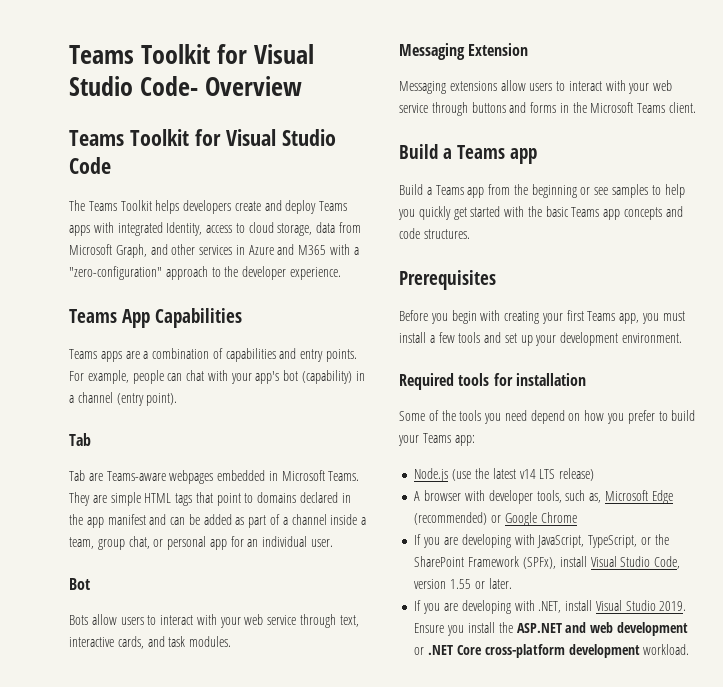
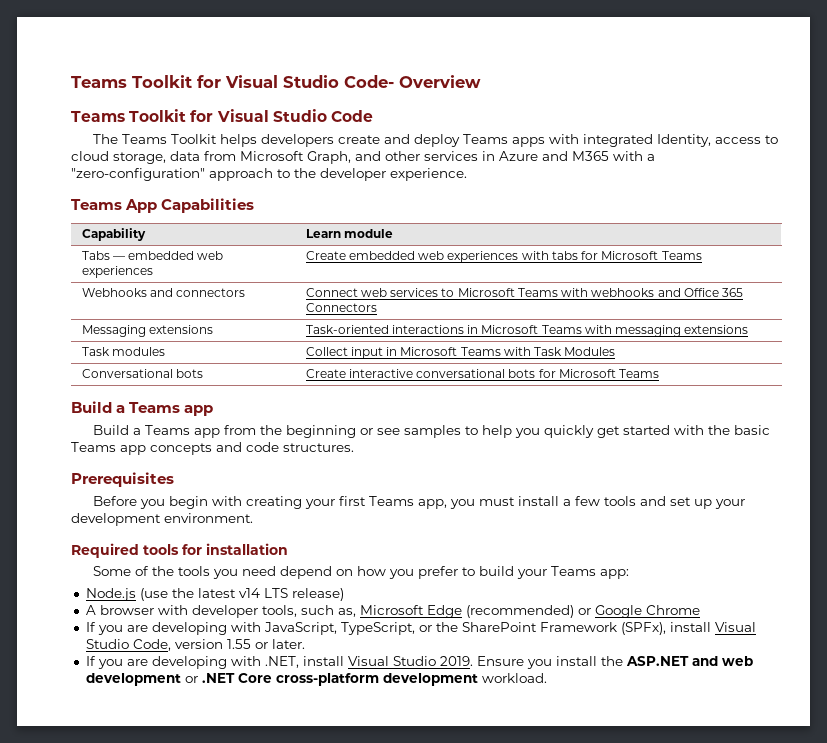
- Teams apps are a combination of capabilities and entry points. For example, people can chat with your app's bot (capability) in a channel (entry point).
- Tab
- Tab are Teams-aware webpages embedded in Microsoft Teams. They are simple HTML tags that point to domains declared in the app manifest and can be added as part of a channel inside a team, group chat, or personal app for an individual user.
- Bot
- Bots allow users to interact with your web service through text, interactive cards, and task modules.
- Messaging Extension
- Messaging extensions allow users to interact with your web service through buttons and forms in the Microsoft Teams client.
+ Capability | Learn module
+ Tabs — embedded web experiences | Create embedded web experiences with tabs for Microsoft Teams
+ Webhooks and connectors | Connect web services to Microsoft Teams with webhooks and Office 365 Connectors
+ Messaging extensions | Task-oriented interactions in Microsoft Teams with messaging extensions
+ Task modules | Collect input in Microsoft Teams with Task Modules
+ Conversational bots | Create interactive conversational bots for Microsoft Teams

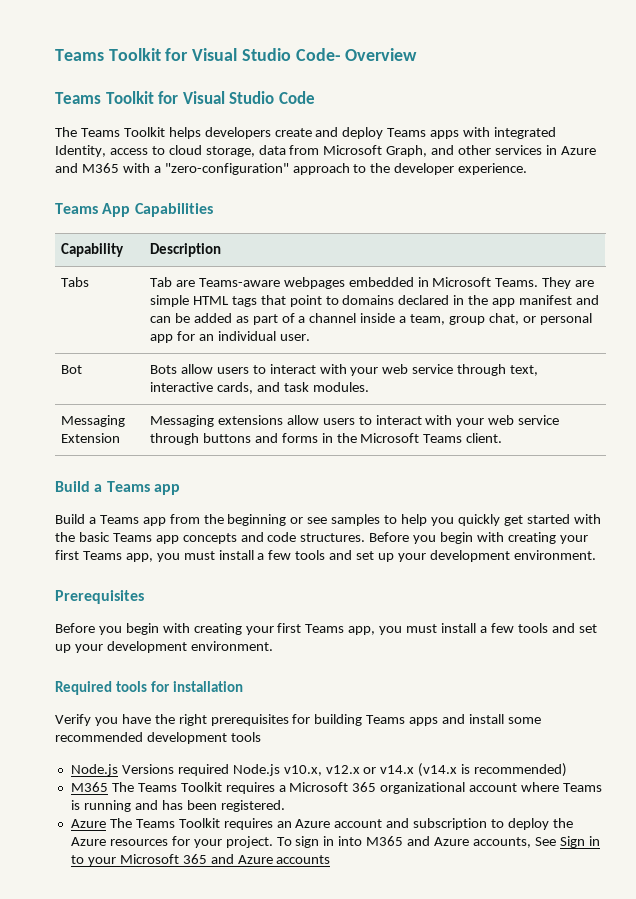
- Capability | Learn module
+ Capability | Description
- Tabs — embedded web experiences | Create embedded web experiences with tabs for Microsoft Teams
- Webhooks and connectors | Connect web services to Microsoft Teams with webhooks and Office 365 Connectors
- Messaging extensions | Task-oriented interactions in Microsoft Teams with messaging extensions
- Task modules | Collect input in Microsoft Teams with Task Modules
- Conversational bots | Create interactive conversational bots for Microsoft Teams
+ Tabs | Tab are Teams-aware webpages embedded in Microsoft Teams. They are simple HTML tags that point to domains declared in the app manifest and can be added as part of a channel inside a team, group chat, or personal app for an individual user.
+ Bot | Bots allow users to interact with your web service through text, interactive cards, and task modules.
+ Messaging Extension | Messaging extensions allow users to interact with your web service through buttons and forms in the Microsoft Teams client.
- Build a Teams app from the beginning or see samples to help you quickly get started with the basic Teams app concepts and code structures.
+ Build a Teams app from the beginning or see samples to help you quickly get started with the basic Teams app concepts and code structures. Before you begin with creating your first Teams app, you must install a few tools and set up your development environment.
- Some of the tools you need depend on how you prefer to build your Teams app:
- Node.js (use the latest v14 LTS release)
- A browser with developer tools, such as, Microsoft Edge (recommended) or Google Chrome
- If you are developing with JavaScript, TypeScript, or the SharePoint Framework (SPFx), install Visual Studio Code, version 1.55 or later.
- If you are developing with .NET, install Visual Studio 2019. Ensure you install the ASP.NET and web development or .NET Core cross-platform development workload.
+ Verify you have the right prerequisites for building Teams apps and install some recommended development tools
+ Node.js Versions required Node.js v10.x, v12.x or v14.x (v14.x is recommended)
+ M365 The Teams Toolkit requires a Microsoft 365 organizational account where Teams is running and has been registered.
+ Azure The Teams Toolkit requires an Azure account and subscription to deploy the Azure resources for your project. To sign in into M365 and Azure accounts, See Sign in to your Microsoft 365 and Azure accounts

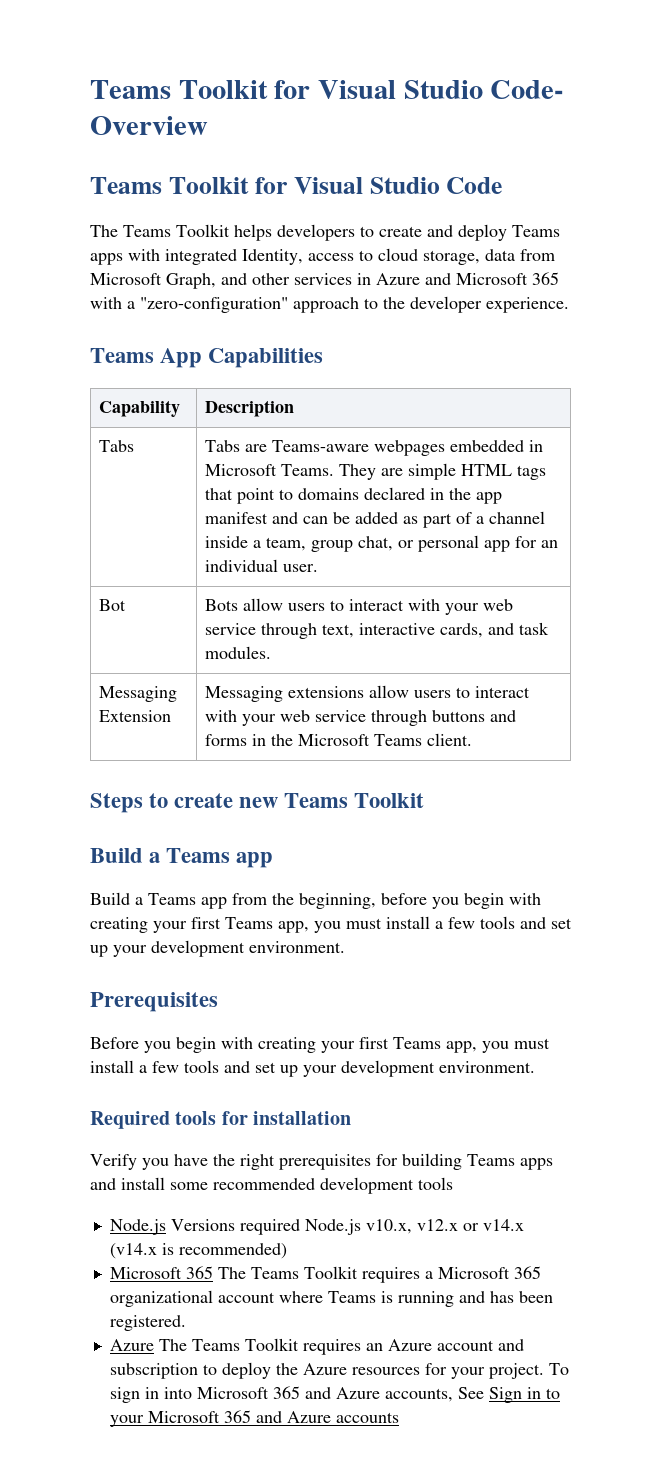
- The Teams Toolkit helps developers create and deploy Teams apps with integrated Identity, access to cloud storage, data from Microsoft Graph, and other services in Azure and M365 with a "zero-configuration" approach to the developer experience.
+ The Teams Toolkit helps developers to create and deploy Teams apps with integrated Identity, access to cloud storage, data from Microsoft Graph, and other services in Azure and Microsoft 365 with a "zero-configuration" approach to the developer experience.
- Tab are Teams-aware webpages embedded in Microsoft Teams.
+ Tabs are Teams-aware webpages embedded in Microsoft Teams.
+ Steps to create new Teams Toolkit
- Build a Teams app from the beginning or see samples to help you quickly get started with the basic Teams app concepts and code structures. Before you begin with creating your first Teams app, you must install a few tools and set up your development environment.
+ Build a Teams app from the beginning, before you begin with creating your first Teams app, you must install a few tools and set up your development environment.
- M365 The Teams Toolkit requires a Microsoft 365 organizational account where Teams is running and has been registered.
+ Microsoft 365 The Teams Toolkit requires a Microsoft 365 organizational account where Teams is running and has been registered.
- To sign in into M365 and Azure accounts, See Sign in to your Microsoft 365 and Azure accounts
+ To sign in into Microsoft 365 and Azure accounts, See Sign in to your Microsoft 365 and Azure accounts

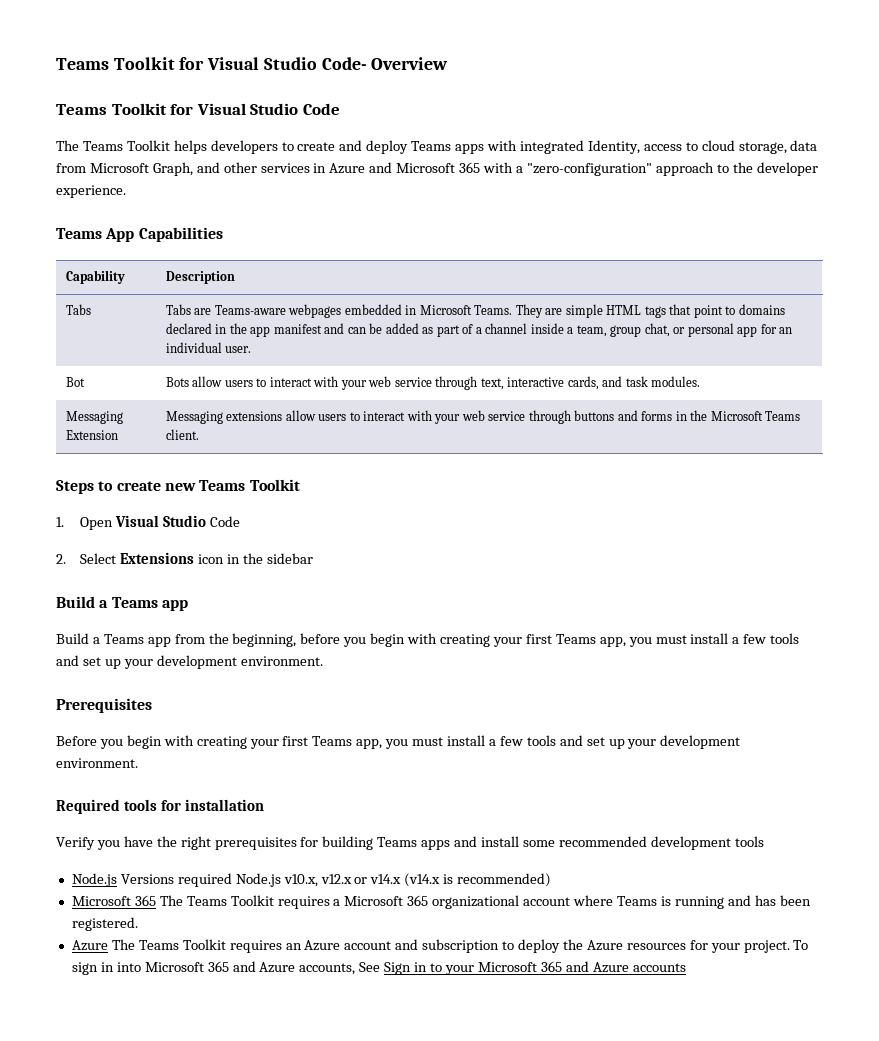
+ 1. Open Visual Studio Code
+ 2. Select Extensions icon in the sidebar

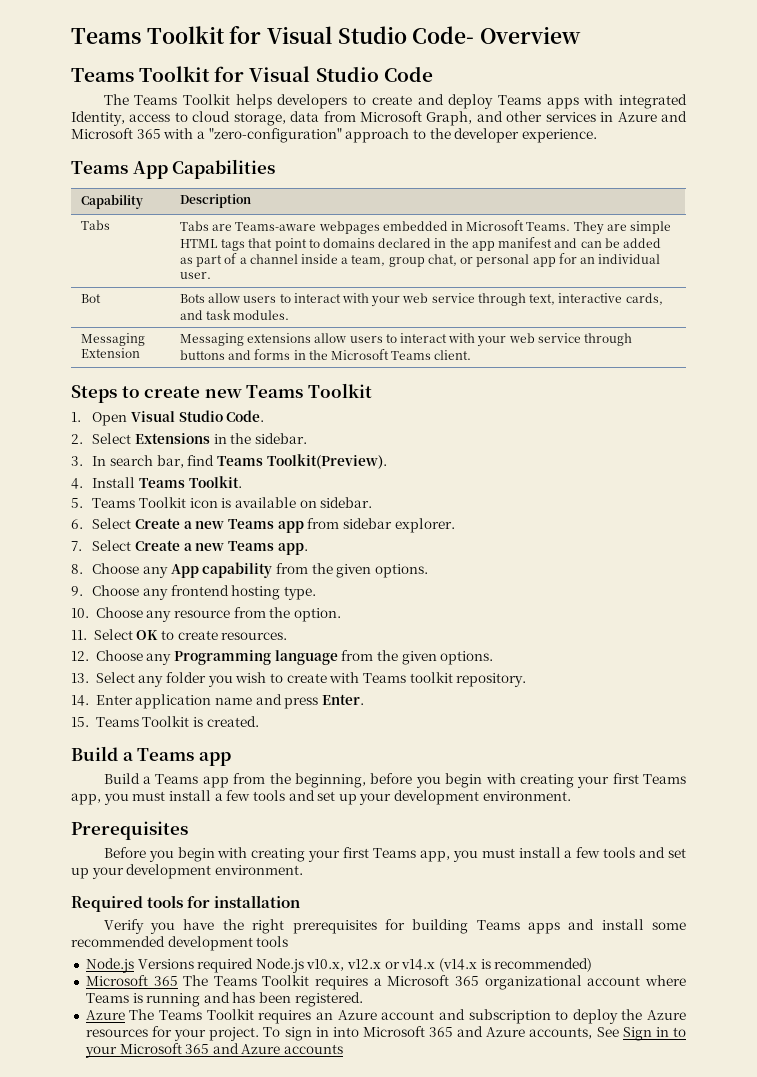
- 1. Open Visual Studio Code
+ 1. Open Visual Studio Code.
- 2. Select Extensions icon in the sidebar
+ 2. Select Extensions in the sidebar.
+ 3. In search bar, find Teams Toolkit(Preview).
+ 4. Install Teams Toolkit.
+ 5. Teams Toolkit icon is available on sidebar.
+ 6. Select Create a new Teams app from sidebar explorer.
+ 7. Select Create a new Teams app.
+ 8. Choose any App capability from the given options.
+ 9. Choose any frontend hosting type.
+ 10. Choose any resource from the option.
+ 11. Select OK to create resources.
+ 12. Choose any Programming language from the given options.
+ 13. Select any folder you wish to create with Teams toolkit repository.
+ 14. Enter application name and press Enter.
+ 15. Teams Toolkit is created.

